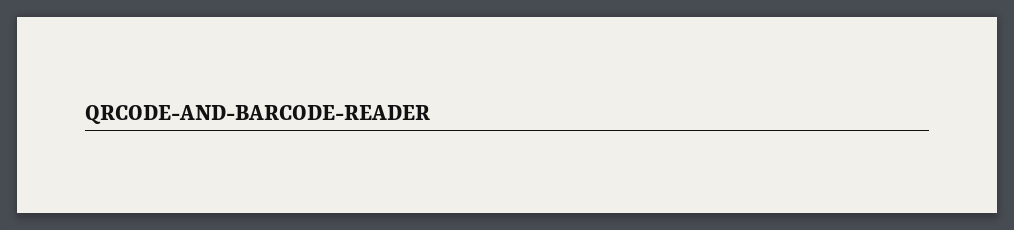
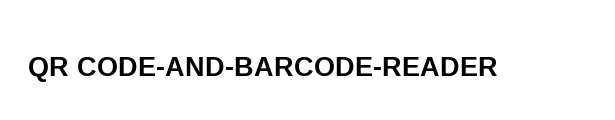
- QRCODE-AND-BARCODE-READER
+ QR CODE-AND-BARCODE-READER

